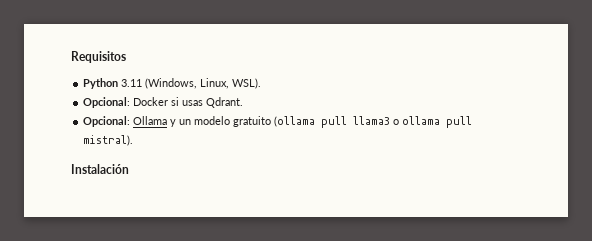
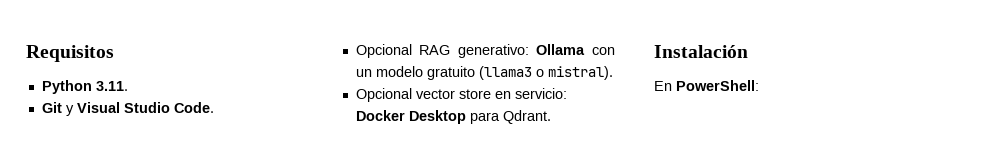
- Python 3.11 (Windows, Linux, WSL).
- Opcional: Docker si usas Qdrant.
- Opcional: Ollama y un modelo gratuito (ollama pull llama3 o ollama pull mistral).
+ Python 3.11.
+ Git y Visual Studio Code.
+ Opcional RAG generativo: Ollama con un modelo gratuito (llama3 o mistral).
+ Opcional vector store en servicio: Docker Desktop para Qdrant.
+ En PowerShell:

